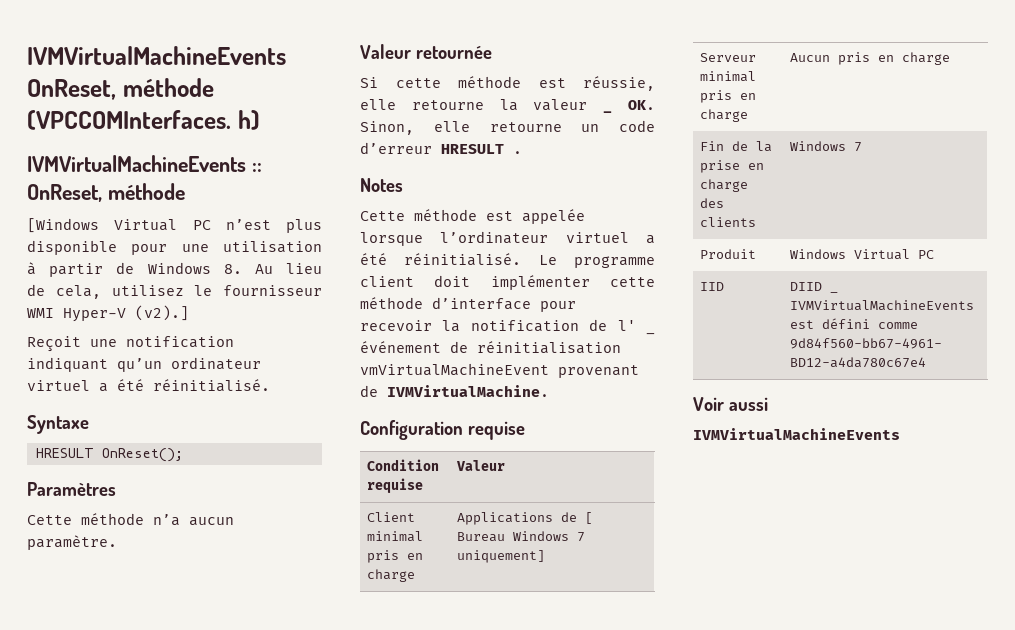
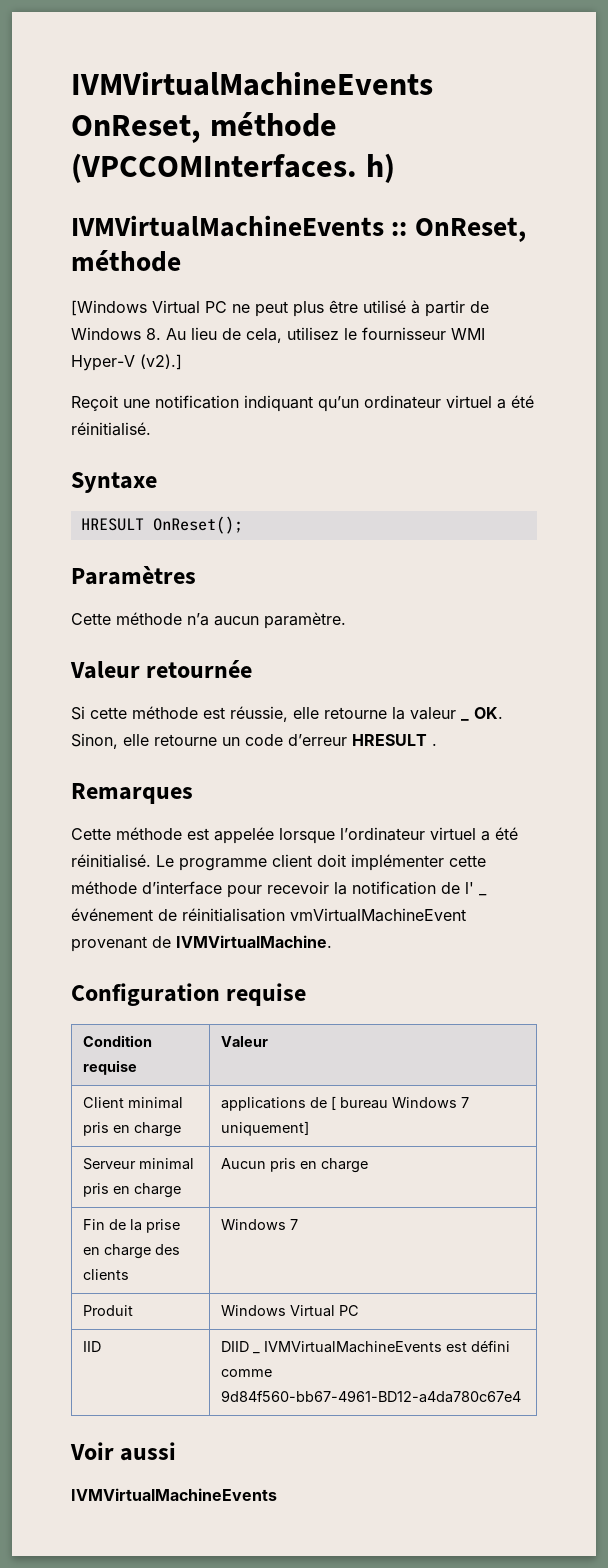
- [Windows Virtual PC n’est plus disponible pour une utilisation à partir de Windows 8. Au lieu de cela, utilisez le fournisseur WMI Hyper-V (v2).]
+ [Windows Virtual PC ne peut plus être utilisé à partir de Windows 8. Au lieu de cela, utilisez le fournisseur WMI Hyper-V (v2).]
- Notes
+ Remarques
- Client minimal pris en charge | Applications de [ Bureau Windows 7 uniquement]
+ Client minimal pris en charge | applications de [ bureau Windows 7 uniquement]

